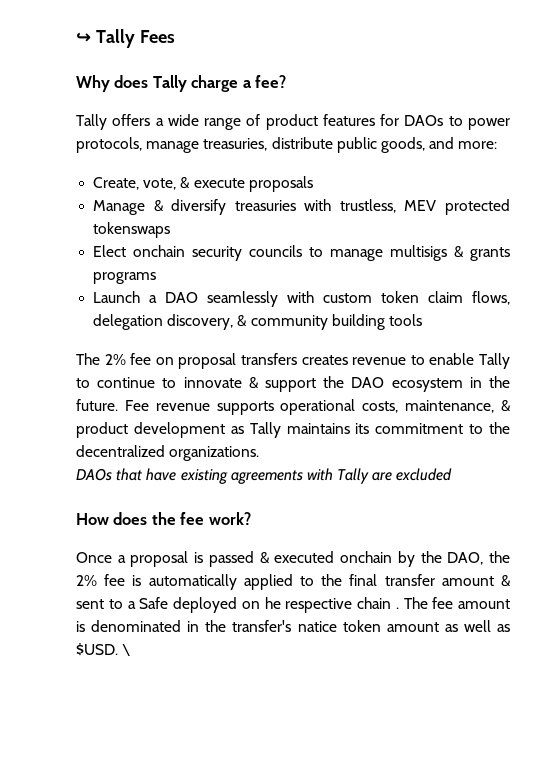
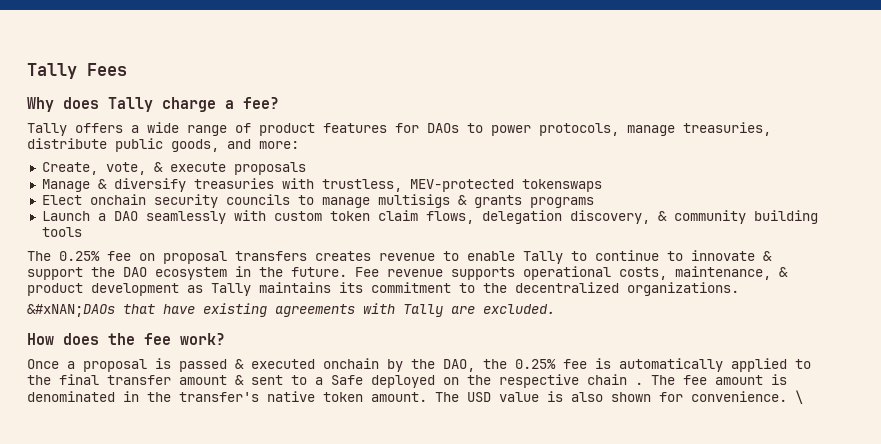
- ↪ Tally Fees
+ Tally Fees
- Manage & diversify treasuries with trustless, MEV protected tokenswaps
+ Manage & diversify treasuries with trustless, MEV-protected tokenswaps
- The 2% fee on proposal transfers creates revenue to enable Tally to continue to innovate & support the DAO ecosystem in the future.
+ The 0.25% fee on proposal transfers creates revenue to enable Tally to continue to innovate & support the DAO ecosystem in the future.
- DAOs that have existing agreements with Tally are excluded
+ &#xNAN;DAOs that have existing agreements with Tally are excluded.
- Once a proposal is passed & executed onchain by the DAO, the 2% fee is automatically applied to the final transfer amount & sent to a Safe deployed on he respective chain .
+ Once a proposal is passed & executed onchain by the DAO, the 0.25% fee is automatically applied to the final transfer amount & sent to a Safe deployed on the respective chain .
- The fee amount is denominated in the transfer's natice token amount as well as $USD.
+ The fee amount is denominated in the transfer's native token amount. The USD value is also shown for convenience.

